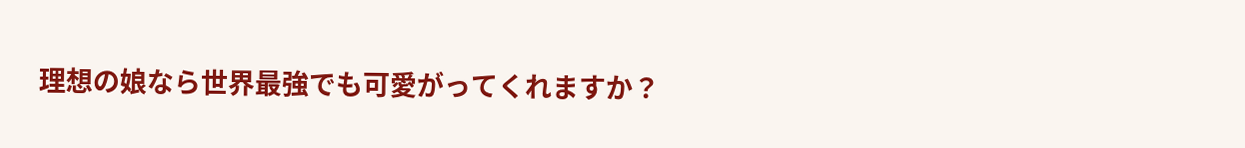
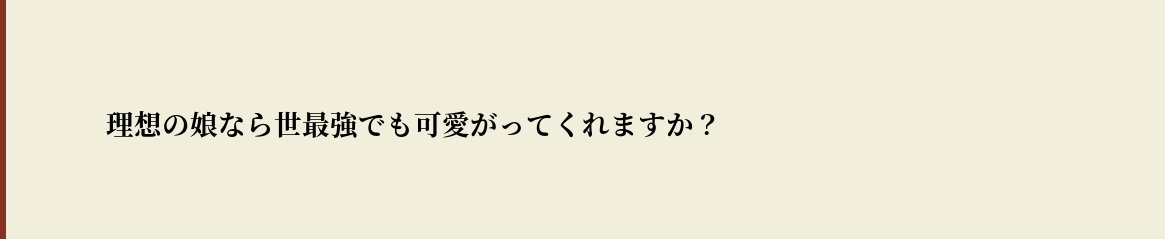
- 理想の娘なら世界最強でも可愛がってくれますか？
+ 理想の娘なら世最強でも可愛がってくれますか？

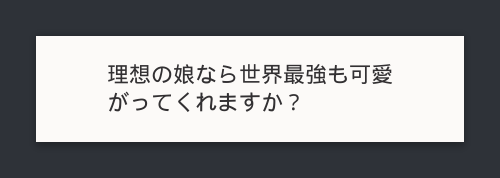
- 理想の娘なら世最強でも可愛がってくれますか？
+ 理想の娘なら世界最強も可愛がってくれますか？

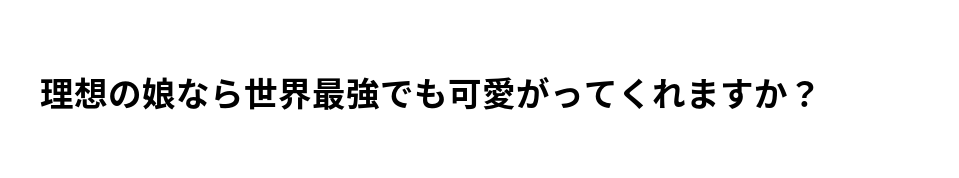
- 理想の娘なら世界最強も可愛がってくれますか？
+ 理想の娘なら世界最強でも可愛がってくれますか？

